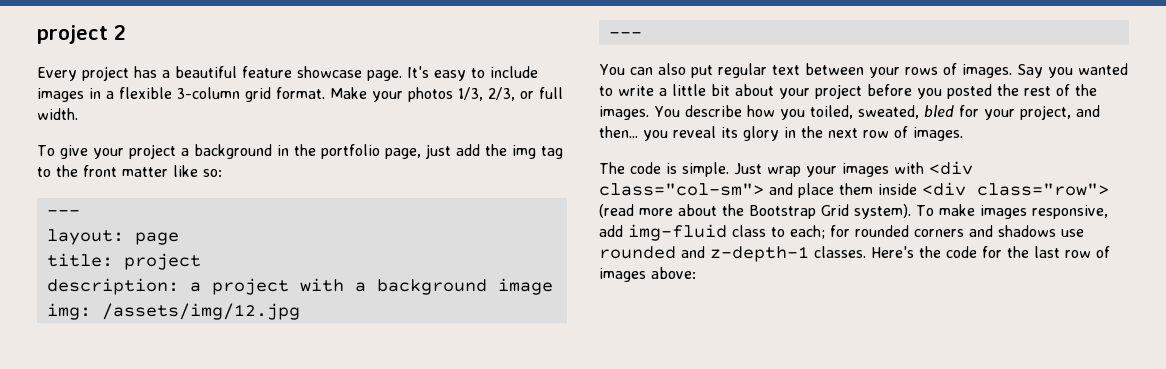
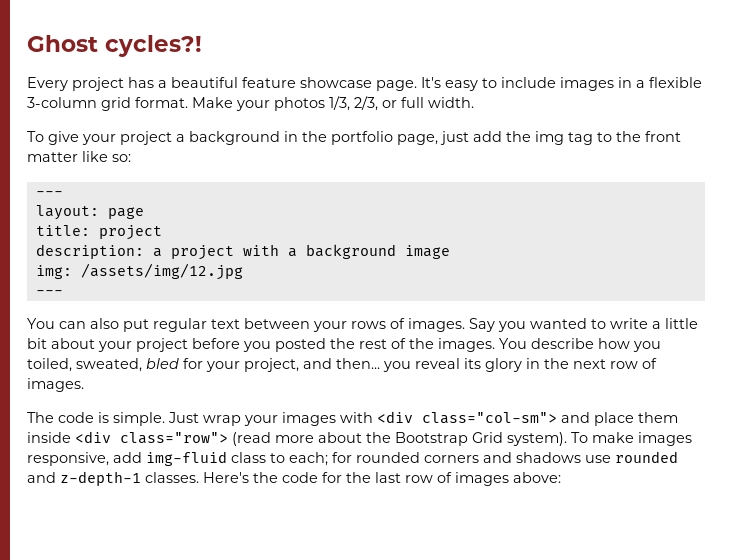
- project 2
+ Ghost cycles?!

